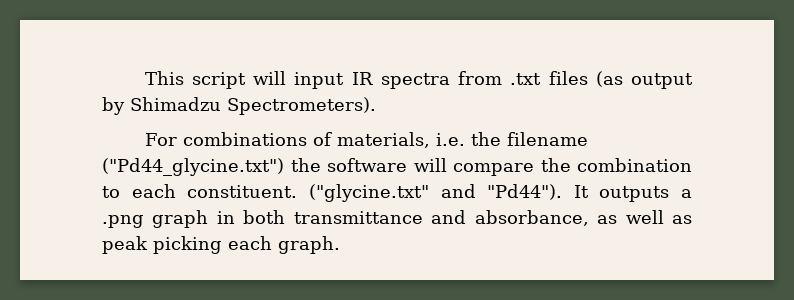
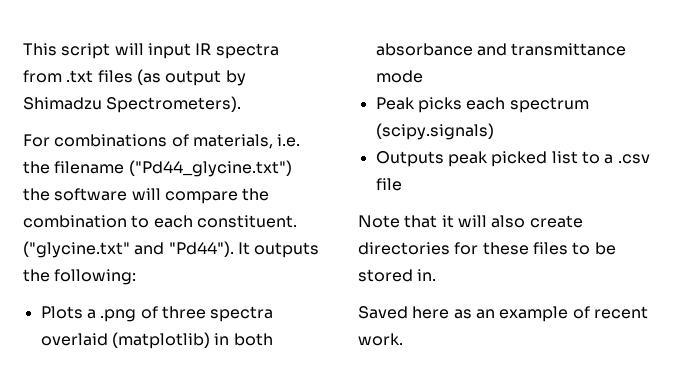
- It outputs a .png graph in both transmittance and absorbance, as well as peak picking each graph.
+ It outputs the following:
+ Plots a .png of three spectra overlaid (matplotlib) in both absorbance and transmittance mode
+ Peak picks each spectrum (scipy.signals)
+ Outputs peak picked list to a .csv file
+ Note that it will also create directories for these files to be stored in.
+ Saved here as an example of recent work.

